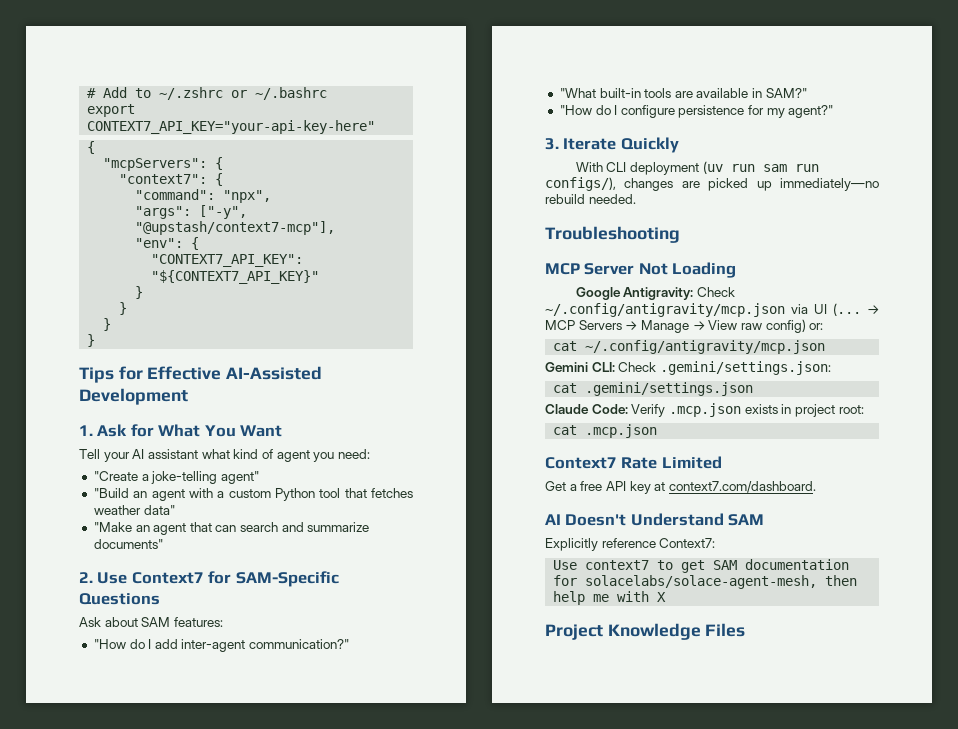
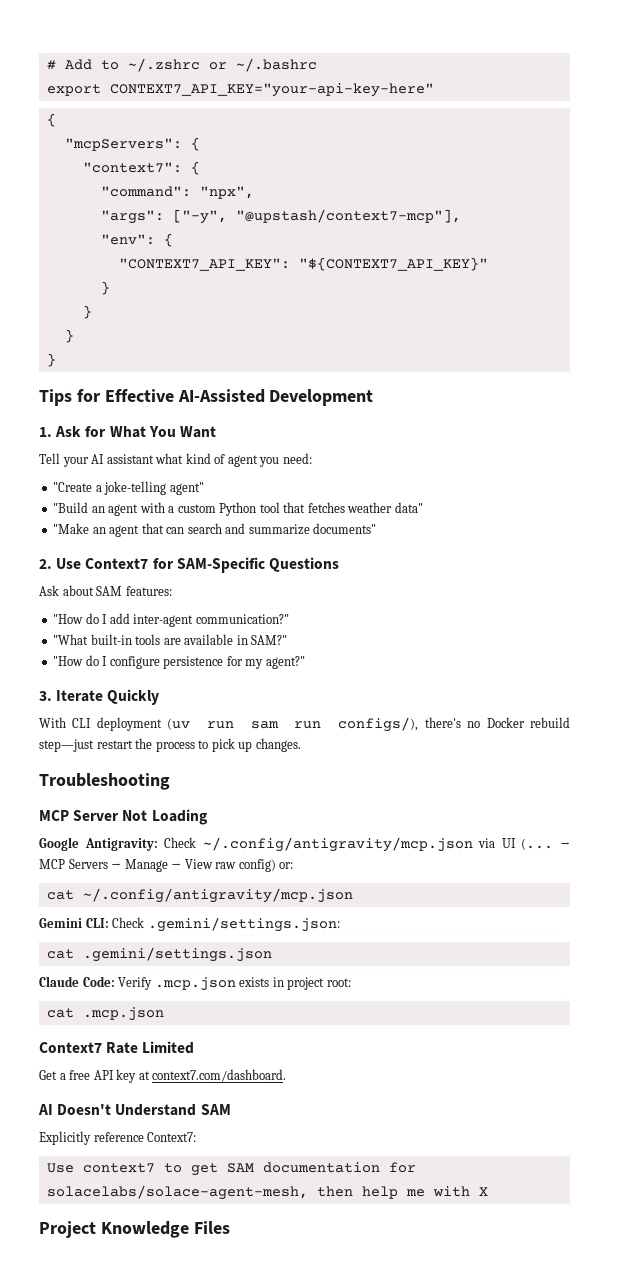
- With CLI deployment (uv run sam run configs/), changes are picked up immediately—no rebuild needed.
+ With CLI deployment (uv run sam run configs/), there's no Docker rebuild step—just restart the process to pick up changes.

